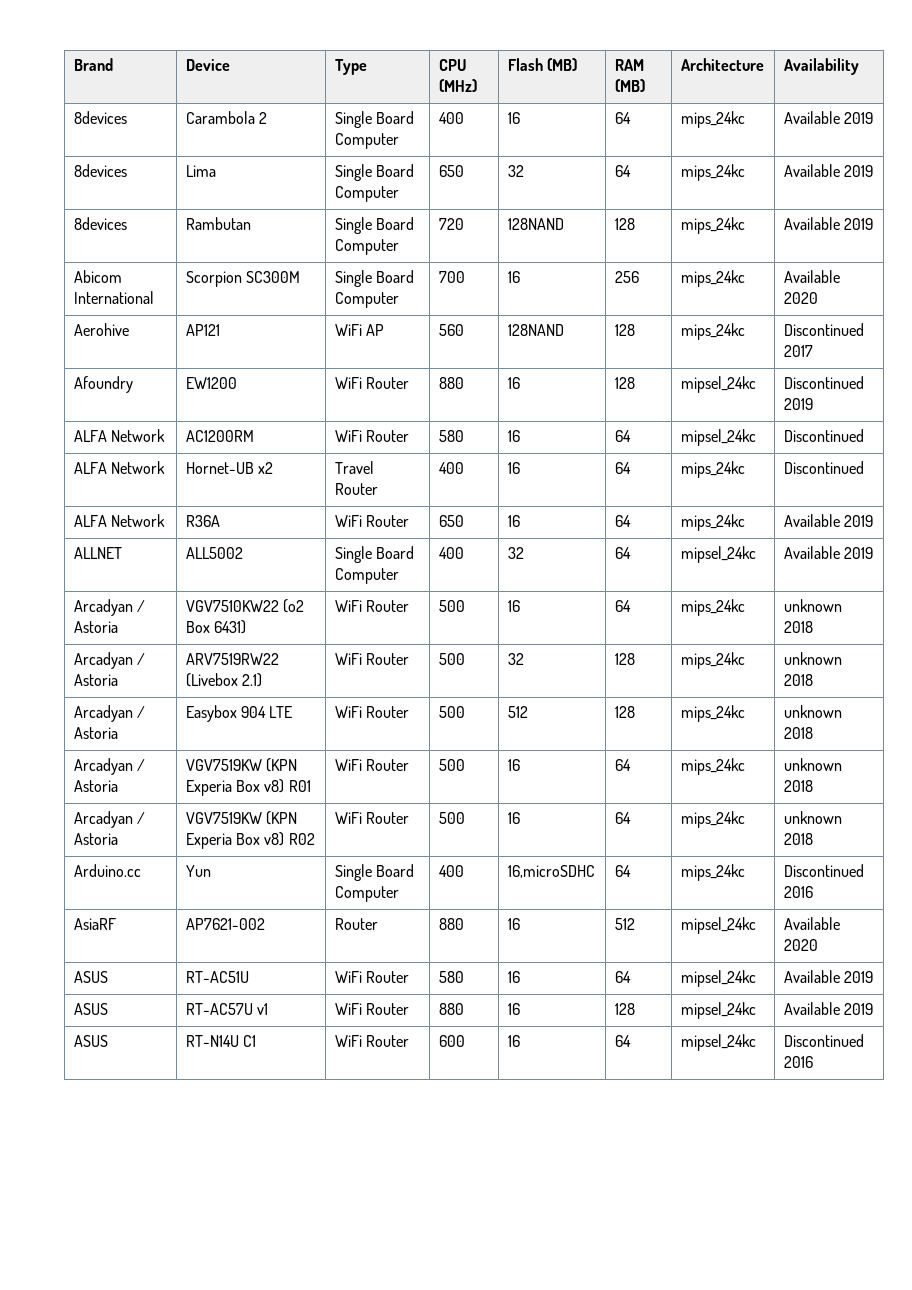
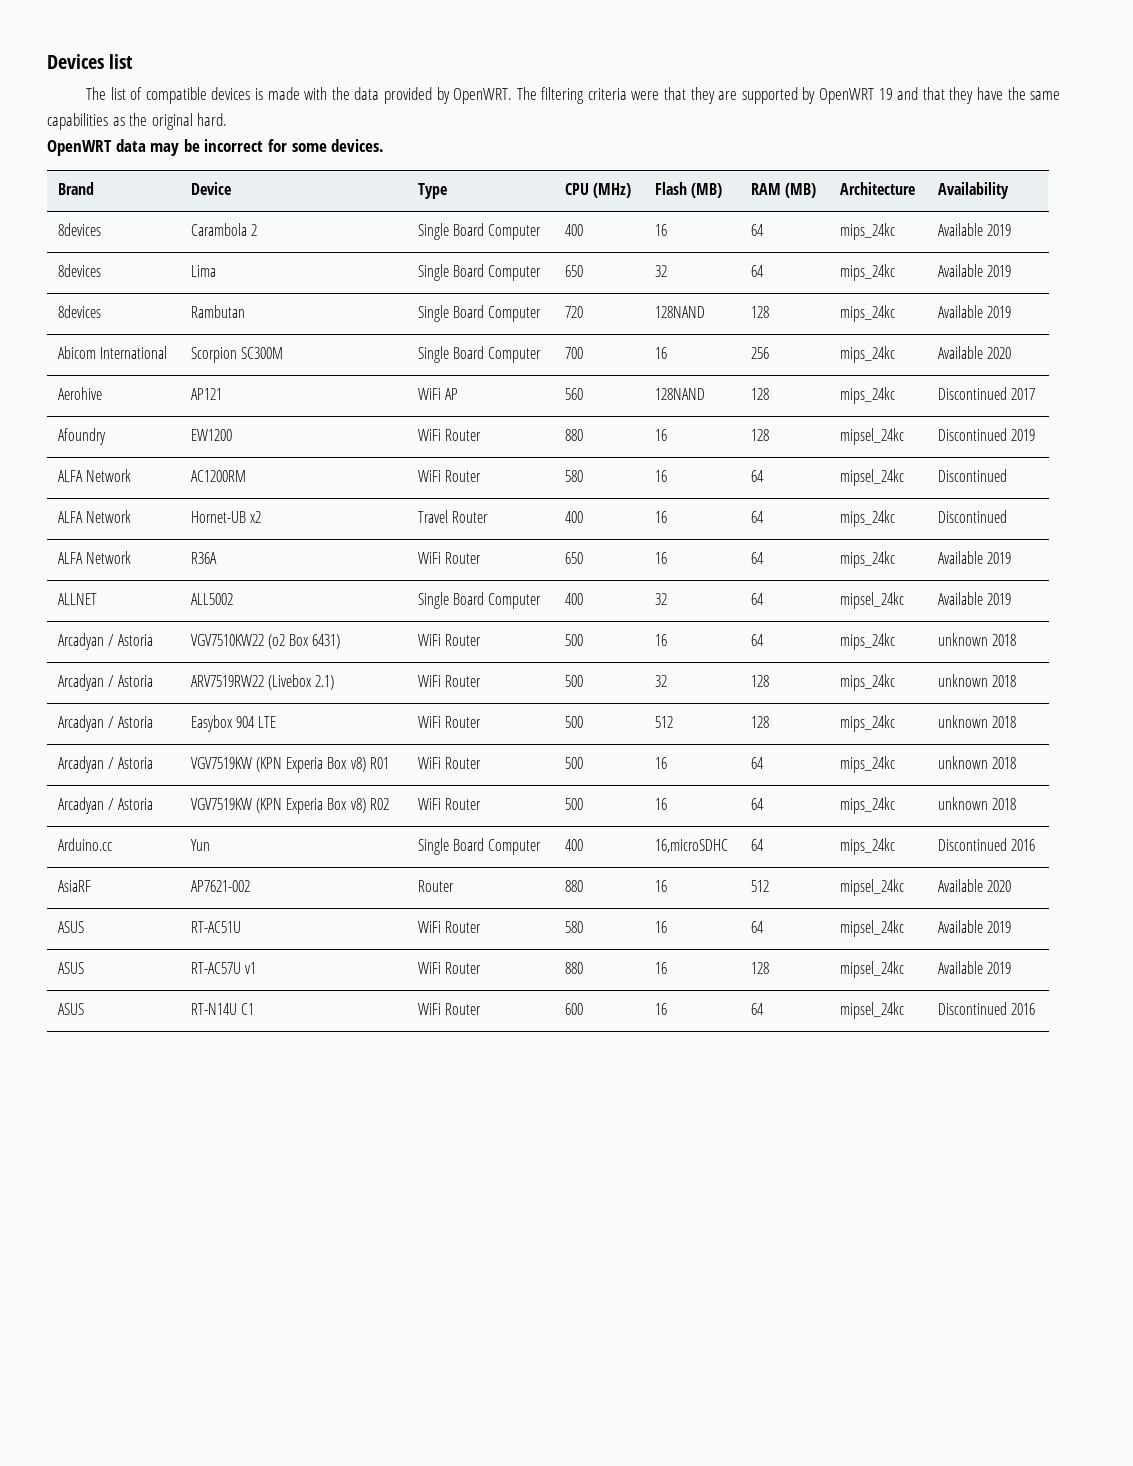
+ Devices list
+ The list of compatible devices is made with the data provided by OpenWRT. The filtering criteria were that they are supported by OpenWRT 19 and that they have the same capabilities as the original hard.
+ OpenWRT data may be incorrect for some devices.

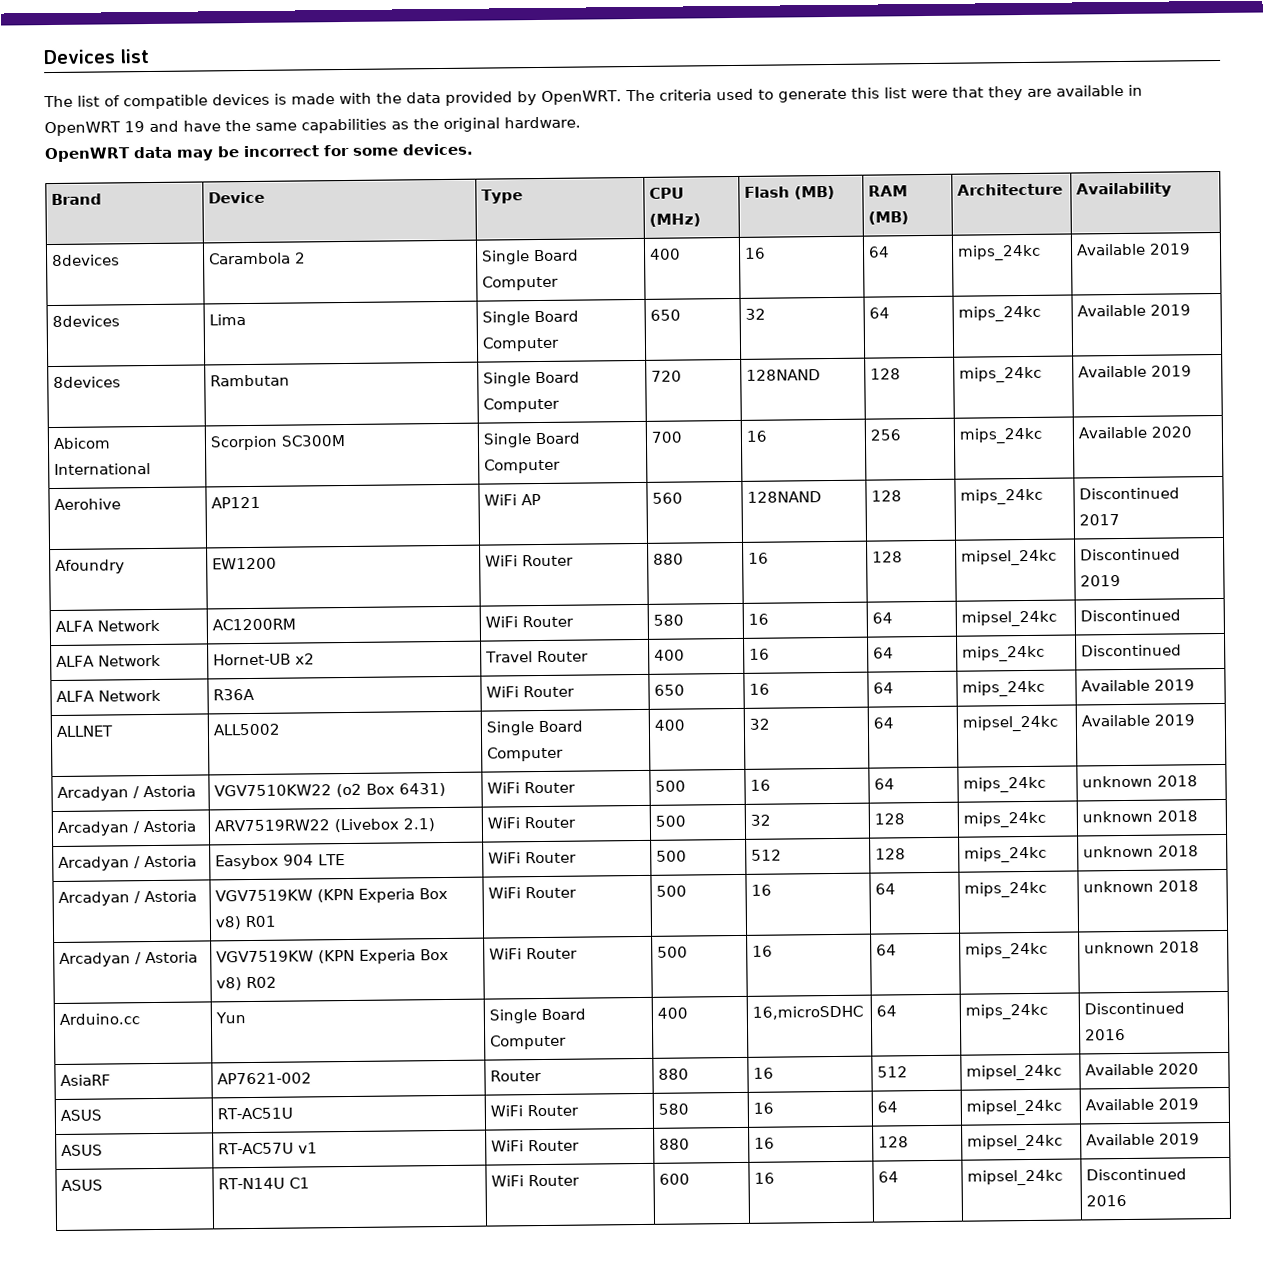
- The filtering criteria were that they are supported by OpenWRT 19 and that they have the same capabilities as the original hard.
+ The criteria used to generate this list were that they are available in OpenWRT 19 and have the same capabilities as the original hardware.

